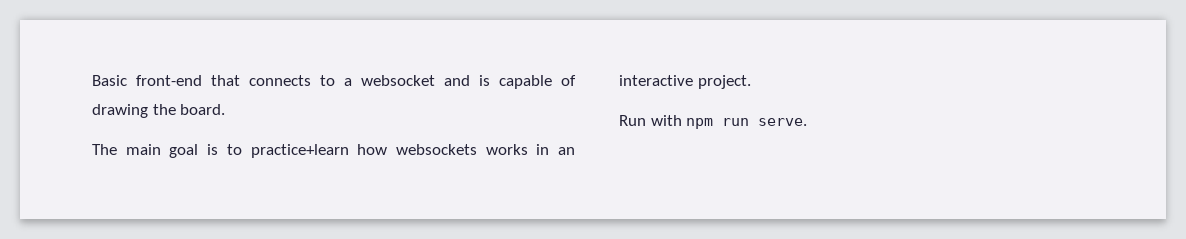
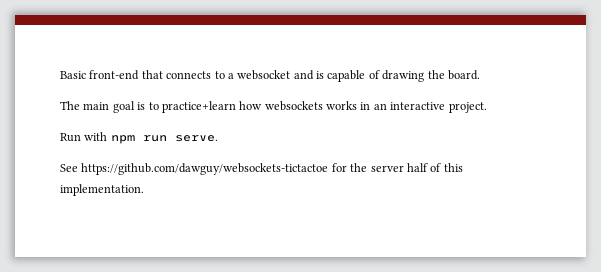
+ See https://github.com/dawguy/websockets-tictactoe for the server half of this implementation.

